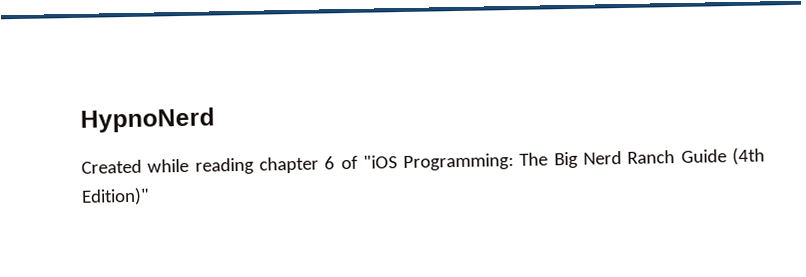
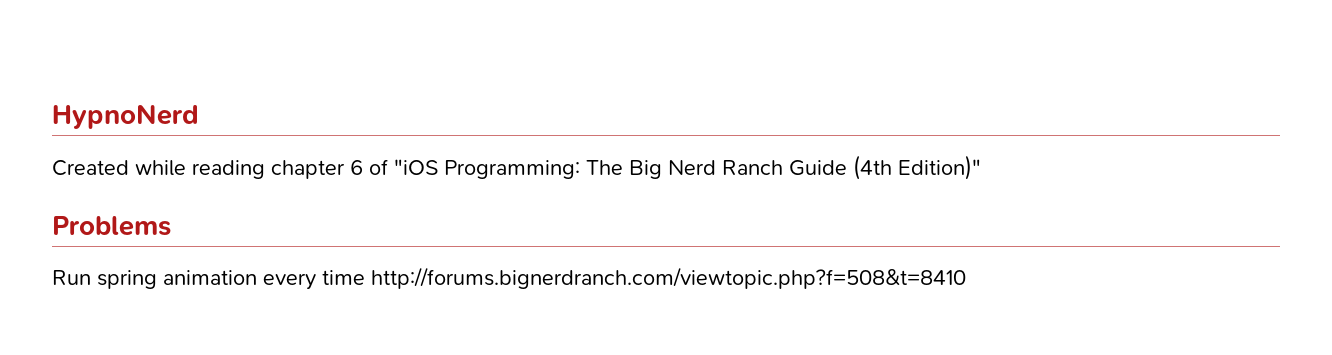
+ Problems
+ Run spring animation every time http://forums.bignerdranch.com/viewtopic.php?f=508&t=8410

